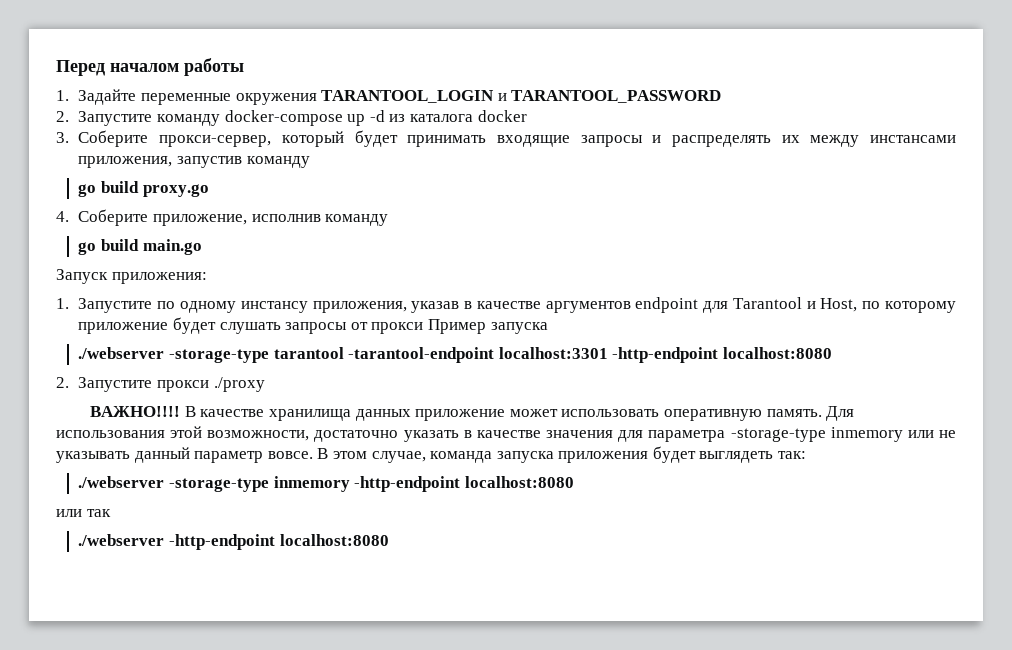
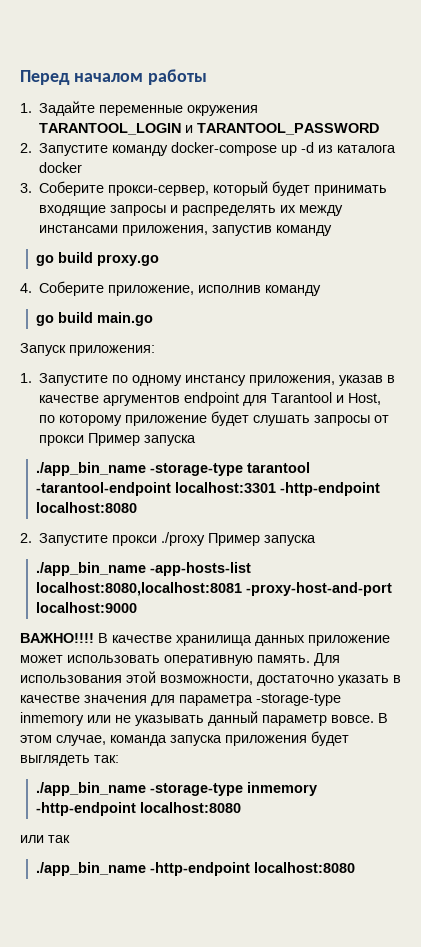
- ./webserver -storage-type tarantool -tarantool-endpoint localhost:3301 -http-endpoint localhost:8080
+ ./app_bin_name -storage-type tarantool -tarantool-endpoint localhost:3301 -http-endpoint localhost:8080
- 2. Запустите прокси ./proxy
+ 2. Запустите прокси ./proxy Пример запуска
+ ./app_bin_name -app-hosts-list localhost:8080,localhost:8081 -proxy-host-and-port localhost:9000
- ./webserver -storage-type inmemory -http-endpoint localhost:8080
+ ./app_bin_name -storage-type inmemory -http-endpoint localhost:8080
- ./webserver -http-endpoint localhost:8080
+ ./app_bin_name -http-endpoint localhost:8080

